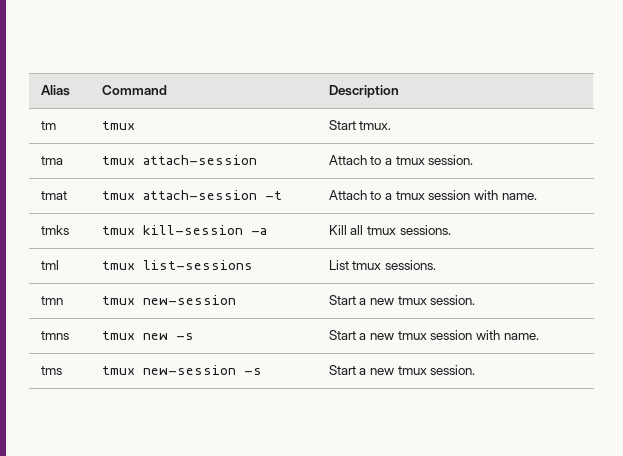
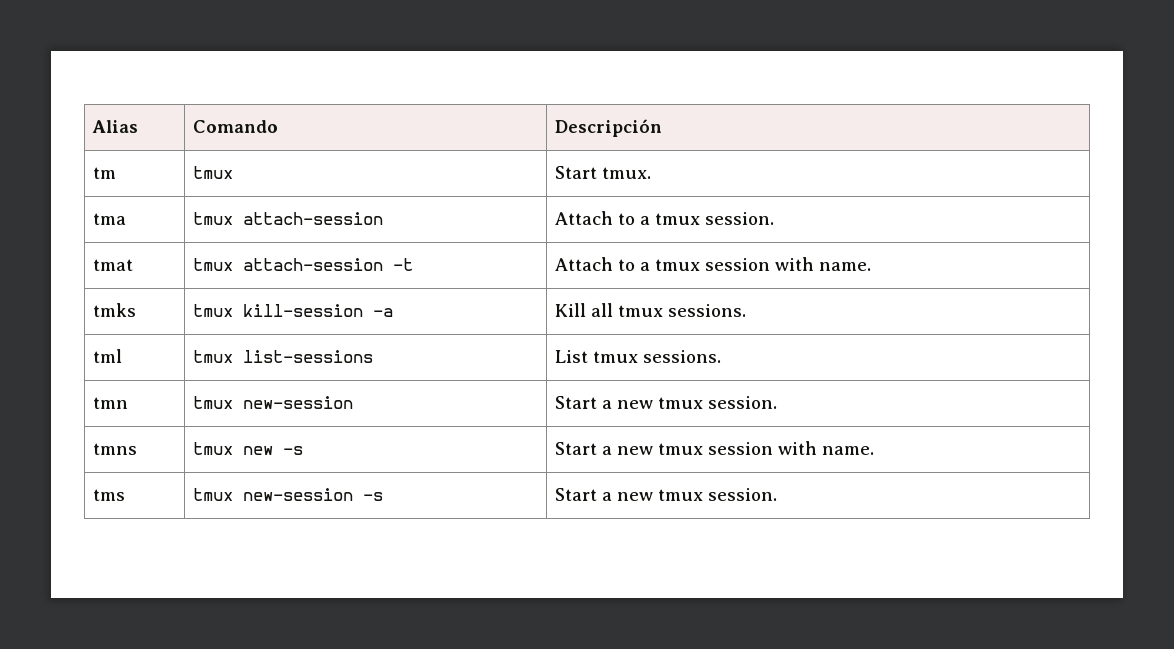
- Alias | Command | Description
+ Alias | Comando | Descripción

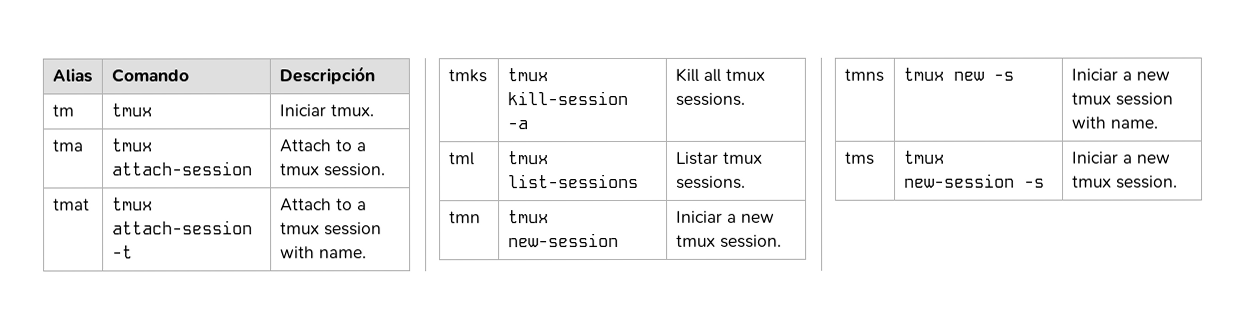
- tm | tmux | Start tmux.
+ tm | tmux | Iniciar tmux.
- tml | tmux list-sessions | List tmux sessions.
+ tml | tmux list-sessions | Listar tmux sessions.
- tmn | tmux new-session | Start a new tmux session.
+ tmn | tmux new-session | Iniciar a new tmux session.
- tmns | tmux new -s | Start a new tmux session with name.
+ tmns | tmux new -s | Iniciar a new tmux session with name.
- tms | tmux new-session -s | Start a new tmux session.
+ tms | tmux new-session -s | Iniciar a new tmux session.

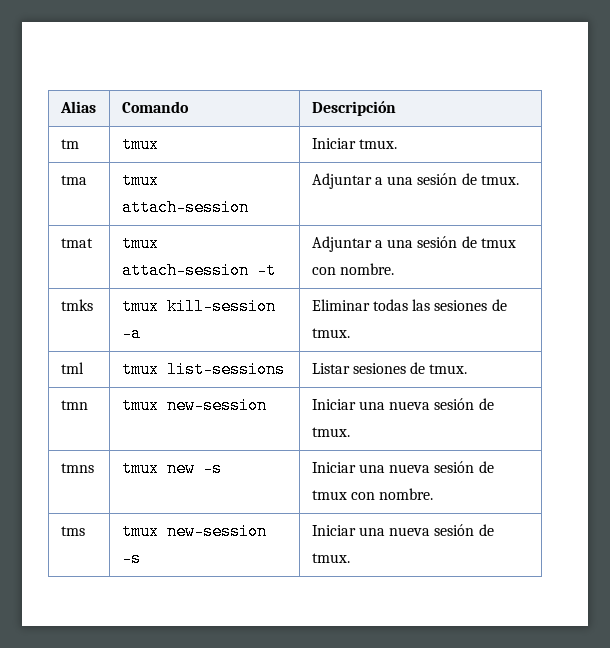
- tma | tmux attach-session | Attach to a tmux session.
- tmat | tmux attach-session -t | Attach to a tmux session with name.
- tmks | tmux kill-session -a | Kill all tmux sessions.
+ tma | tmux attach-session | Adjuntar a una sesión de tmux.
+ tmat | tmux attach-session -t | Adjuntar a una sesión de tmux con nombre.
+ tmks | tmux kill-session -a | Eliminar todas las sesiones de tmux.
- tml | tmux list-sessions | Listar tmux sessions.
+ tml | tmux list-sessions | Listar sesiones de tmux.
- tmn | tmux new-session | Iniciar a new tmux session.
+ tmn | tmux new-session | Iniciar una nueva sesión de tmux.
- tmns | tmux new -s | Iniciar a new tmux session with name.
+ tmns | tmux new -s | Iniciar una nueva sesión de tmux con nombre.
- tms | tmux new-session -s | Iniciar a new tmux session.
+ tms | tmux new-session -s | Iniciar una nueva sesión de tmux.

